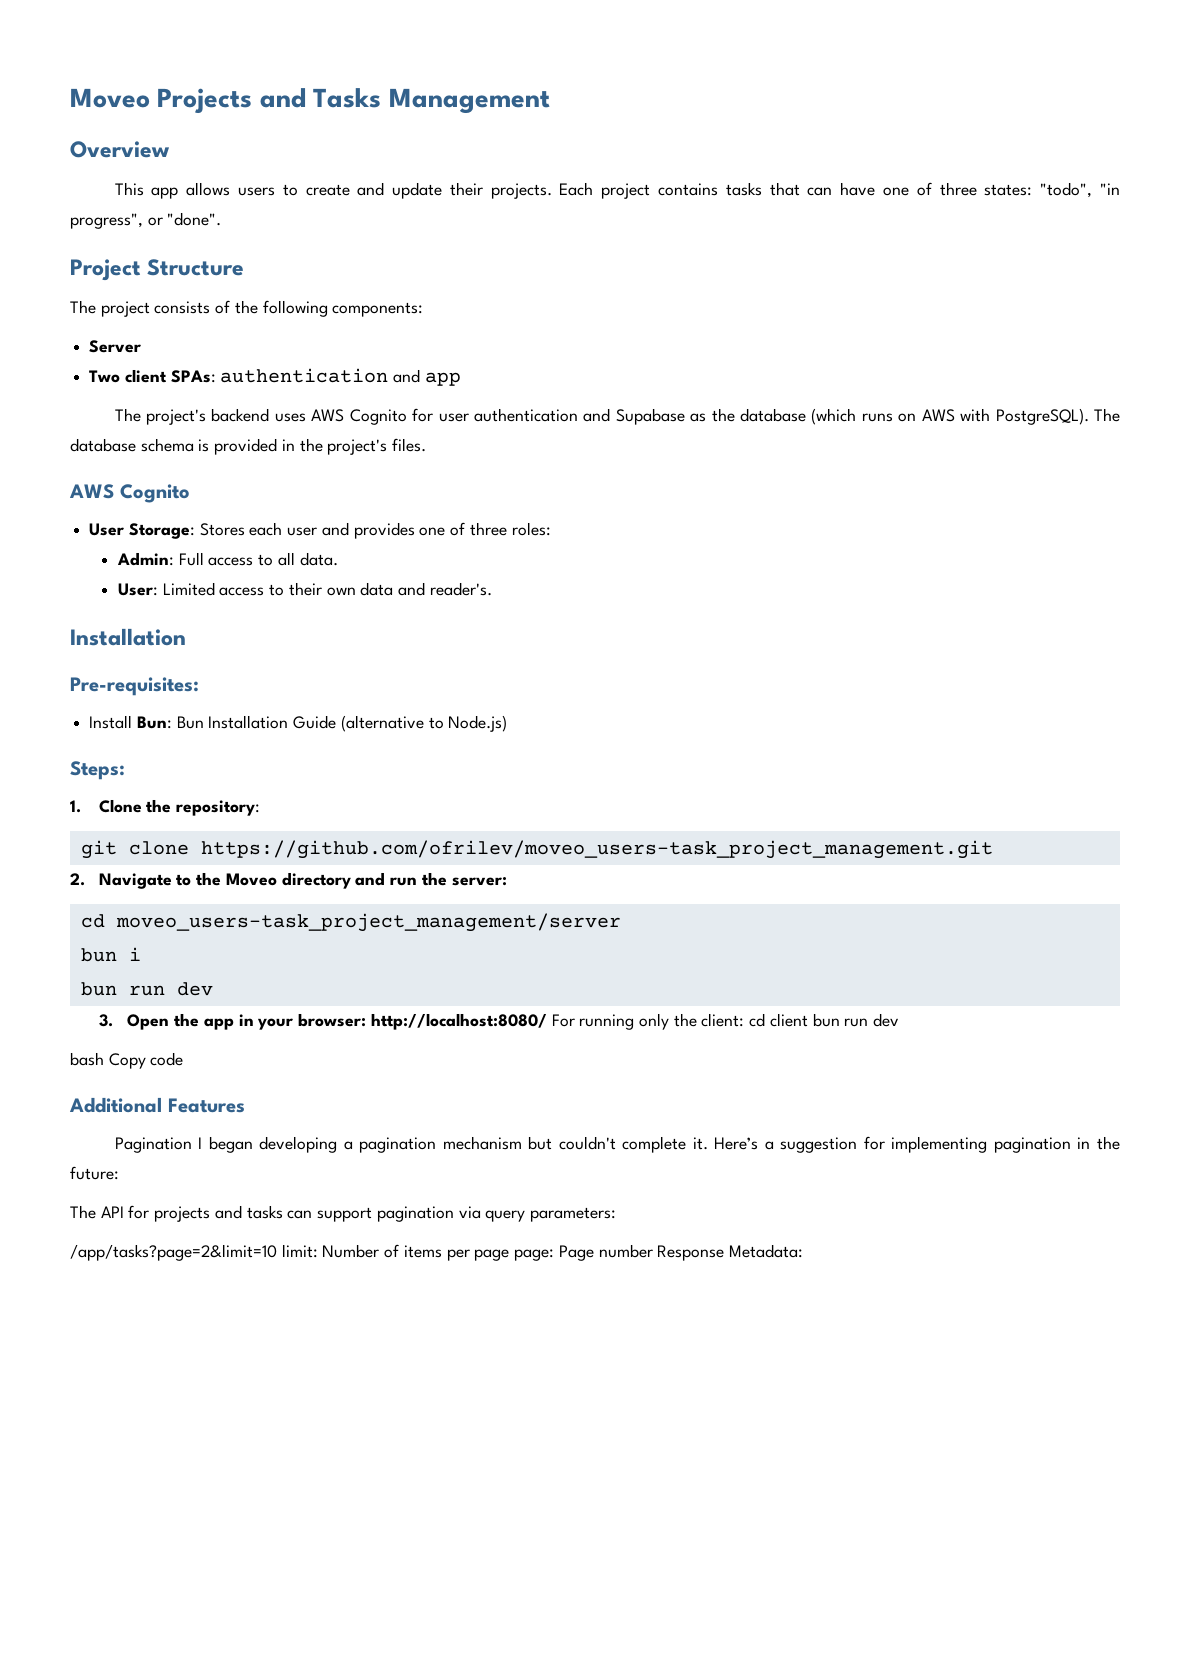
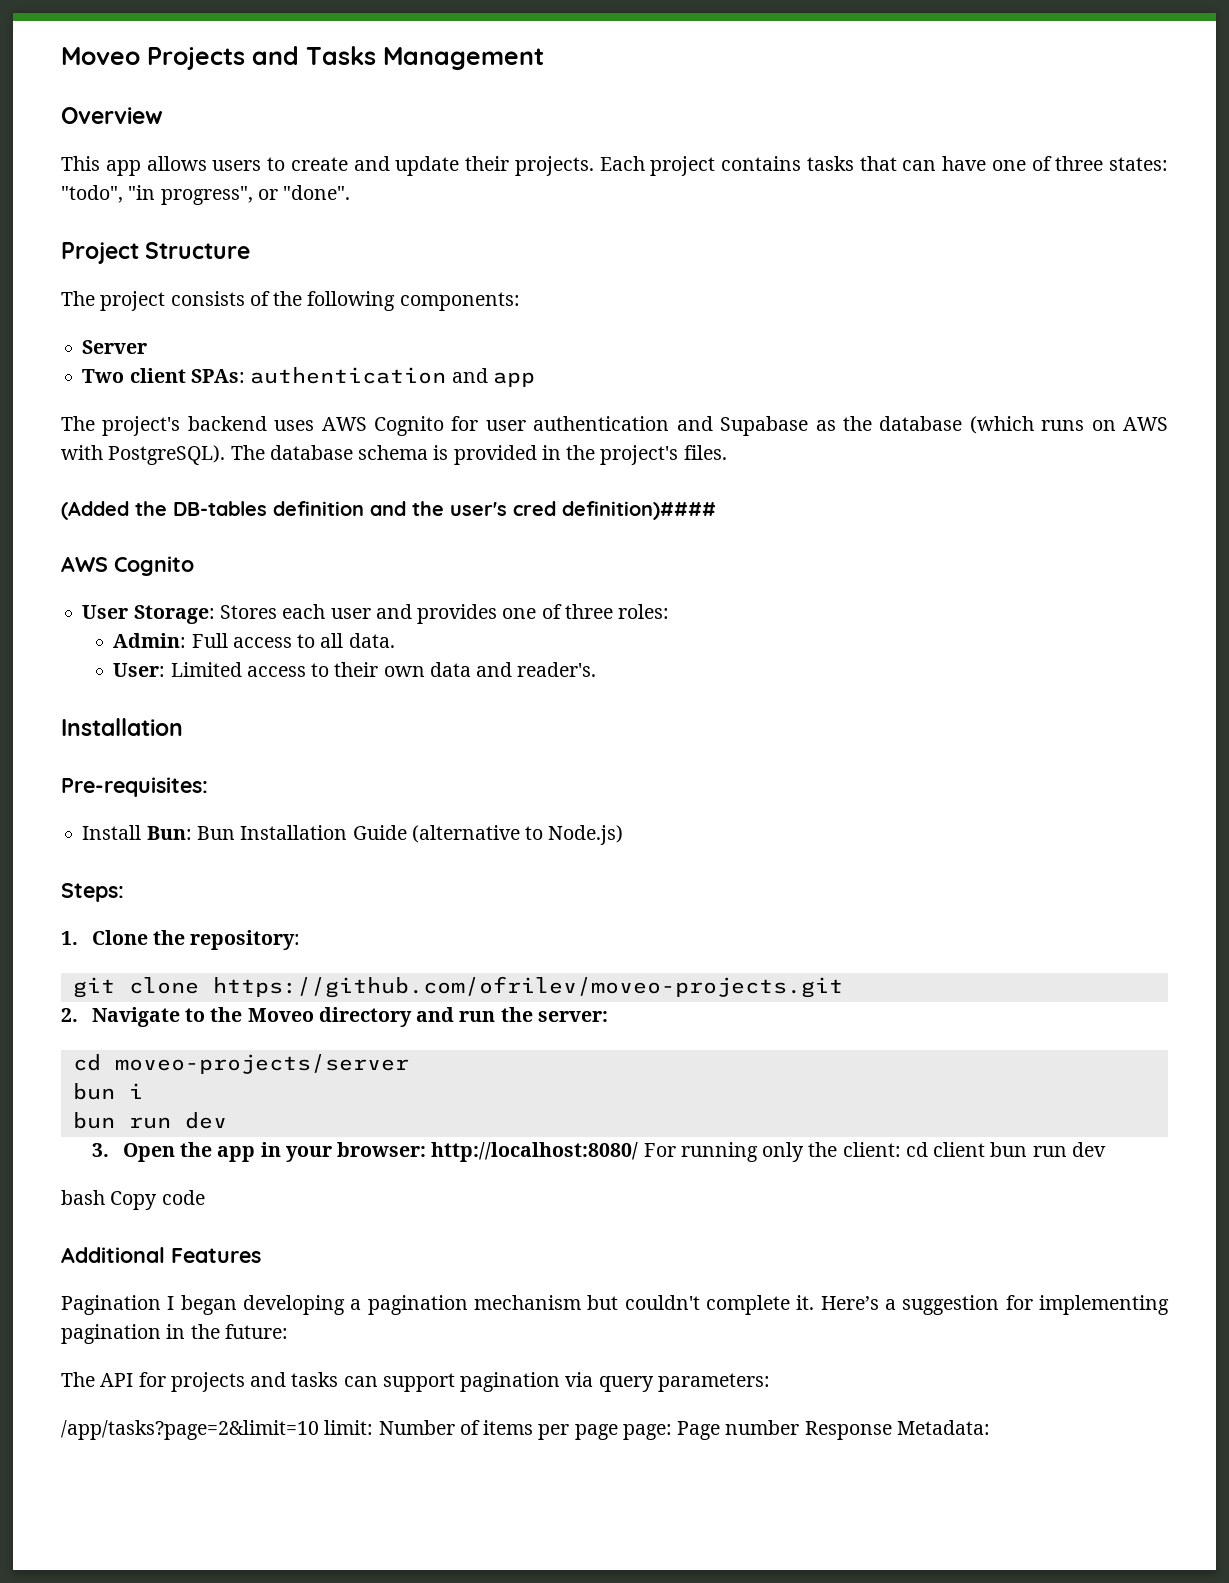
+ (Added the DB-tables definition and the user's cred definition)####
- git clone https://github.com/ofrilev/moveo_users-task_project_management.git
+ git clone https://github.com/ofrilev/moveo-projects.git
- cd moveo_users-task_project_management/server
+ cd moveo-projects/server

